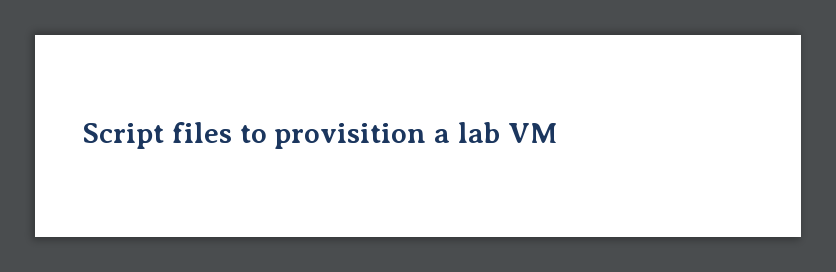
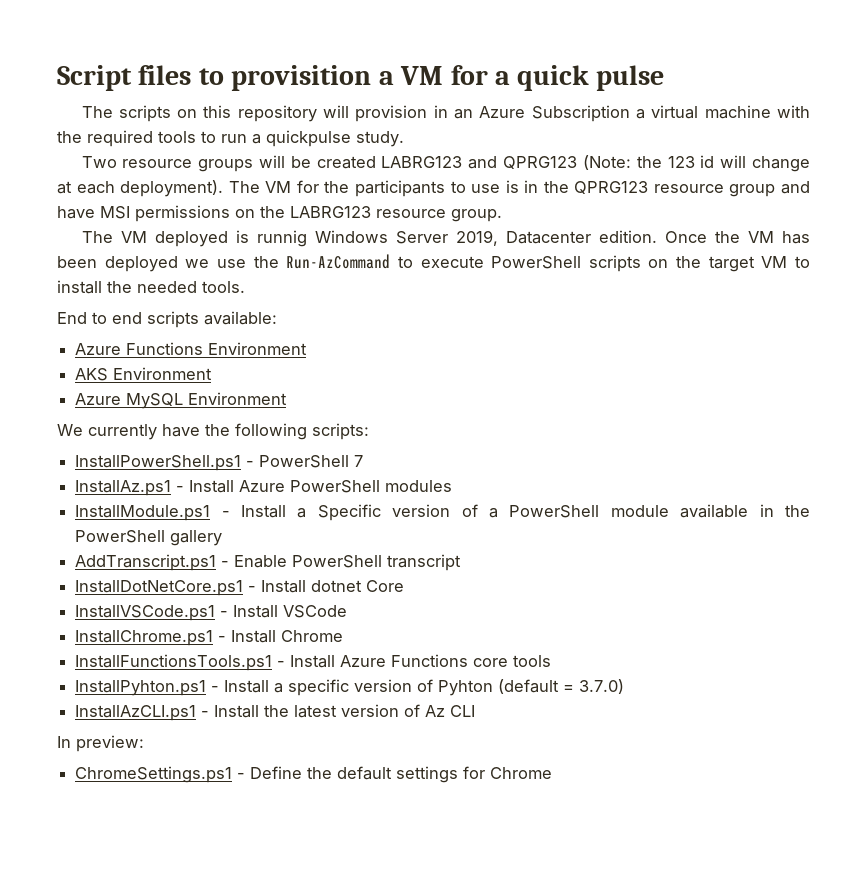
- Script files to provisition a lab VM
+ Script files to provisition a VM for a quick pulse
+ The scripts on this repository will provision in an Azure Subscription a virtual machine with the required tools to run a quickpulse study.
+ Two resource groups will be created LABRG123 and QPRG123 (Note: the 123 id will change at each deployment). The VM for the participants to use is in the QPRG123 resource group and have MSI permissions on the LABRG123 resource group.
+ The VM deployed is runnig Windows Server 2019, Datacenter edition. Once the VM has been deployed we use the Run-AzCommand to execute PowerShell scripts on the target VM to install the needed tools.
+ End to end scripts available:
+ Azure Functions Environment
+ AKS Environment
+ Azure MySQL Environment
+ We currently have the following scripts:
+ InstallPowerShell.ps1 - PowerShell 7
+ InstallAz.ps1 - Install Azure PowerShell modules
+ InstallModule.ps1 - Install a Specific version of a PowerShell module available in the PowerShell gallery
+ AddTranscript.ps1 - Enable PowerShell transcript
+ InstallDotNetCore.ps1 - Install dotnet Core
+ InstallVSCode.ps1 - Install VSCode
+ InstallChrome.ps1 - Install Chrome
+ InstallFunctionsTools.ps1 - Install Azure Functions core tools
+ InstallPyhton.ps1 - Install a specific version of Pyhton (default = 3.7.0)
+ InstallAzCLI.ps1 - Install the latest version of Az CLI
+ In preview:
+ ChromeSettings.ps1 - Define the default settings for Chrome

